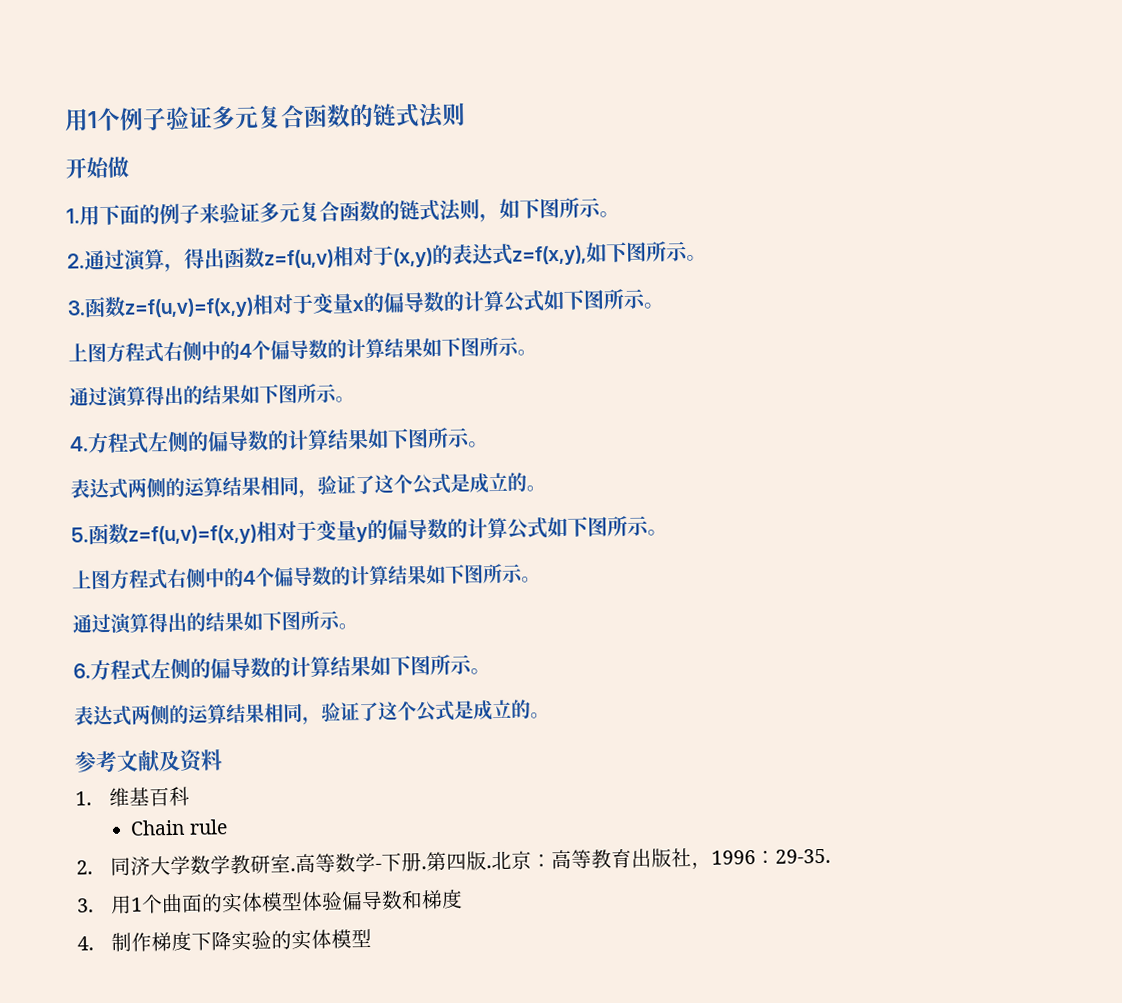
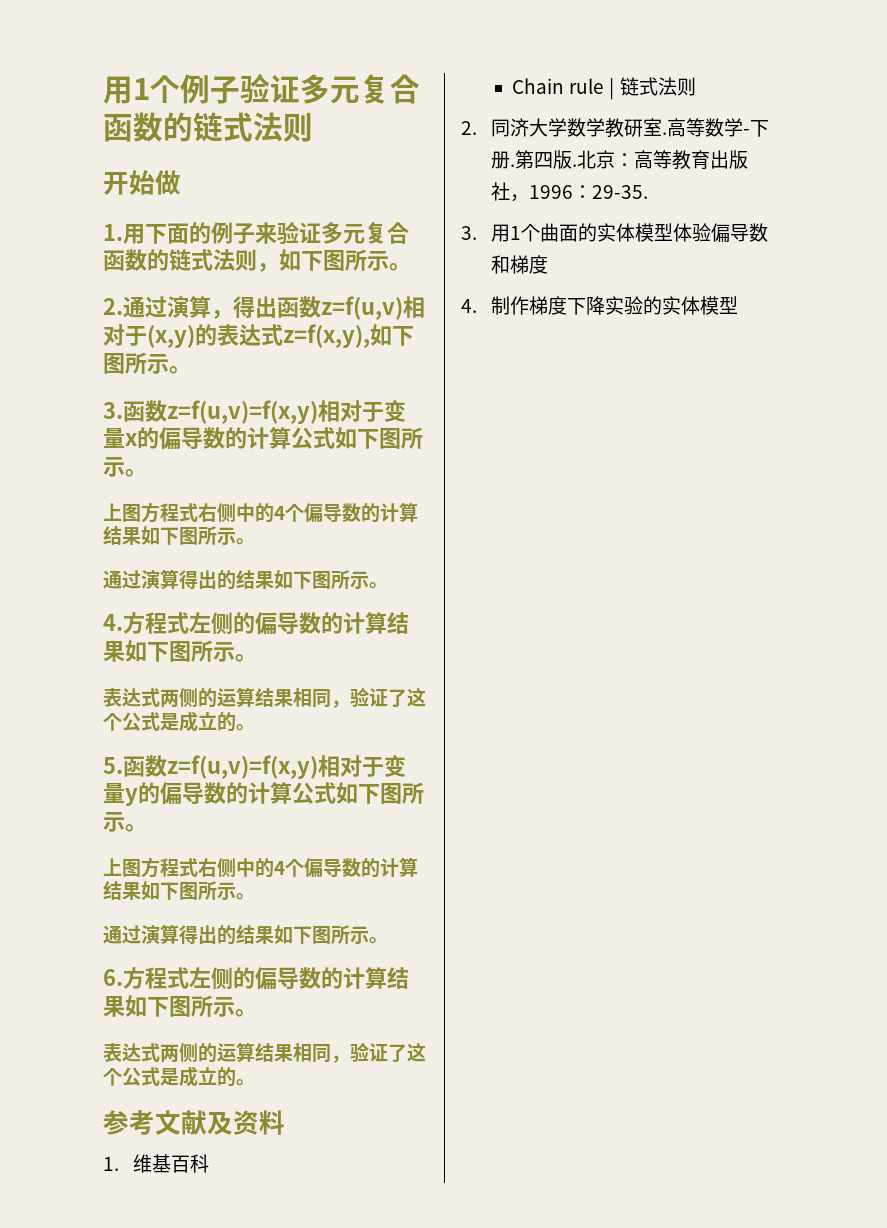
- Chain rule
+ Chain rule | 链式法则

